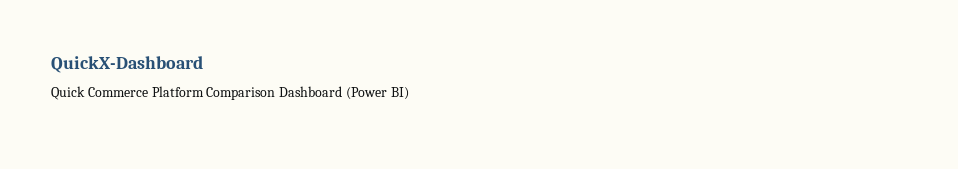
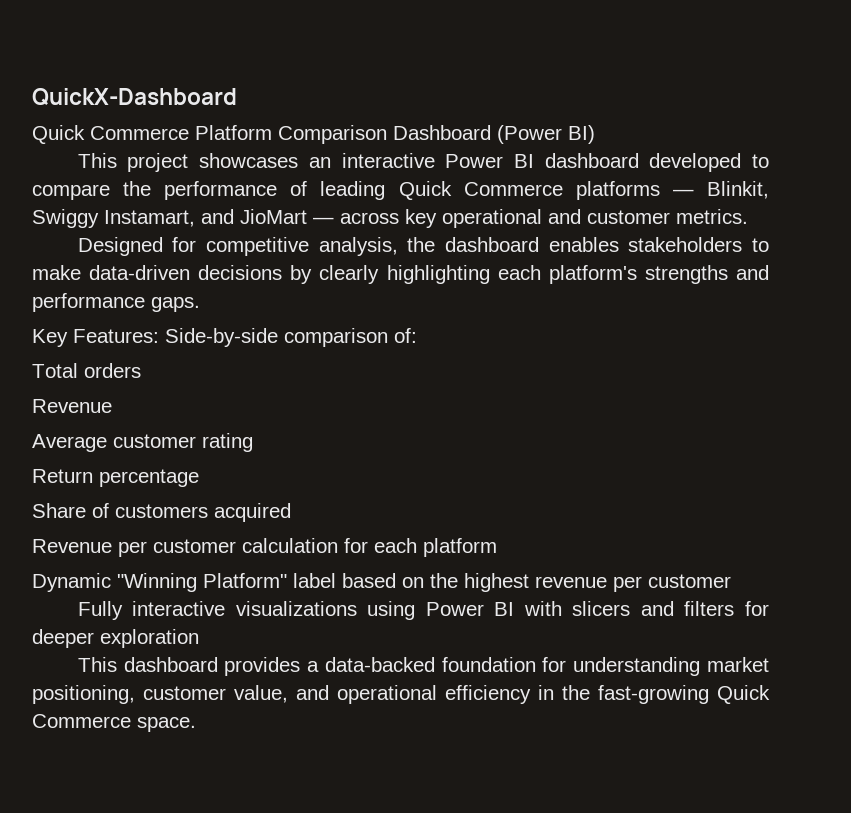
+ This project showcases an interactive Power BI dashboard developed to compare the performance of leading Quick Commerce platforms — Blinkit, Swiggy Instamart, and JioMart — across key operational and customer metrics.
+ Designed for competitive analysis, the dashboard enables stakeholders to make data-driven decisions by clearly highlighting each platform's strengths and performance gaps.
+ Key Features: Side-by-side comparison of:
+ Total orders
+ Revenue
+ Average customer rating
+ Return percentage
+ Share of customers acquired
+ Revenue per customer calculation for each platform
+ Dynamic "Winning Platform" label based on the highest revenue per customer
+ Fully interactive visualizations using Power BI with slicers and filters for deeper exploration
+ This dashboard provides a data-backed foundation for understanding market positioning, customer value, and operational efficiency in the fast-growing Quick Commerce space.

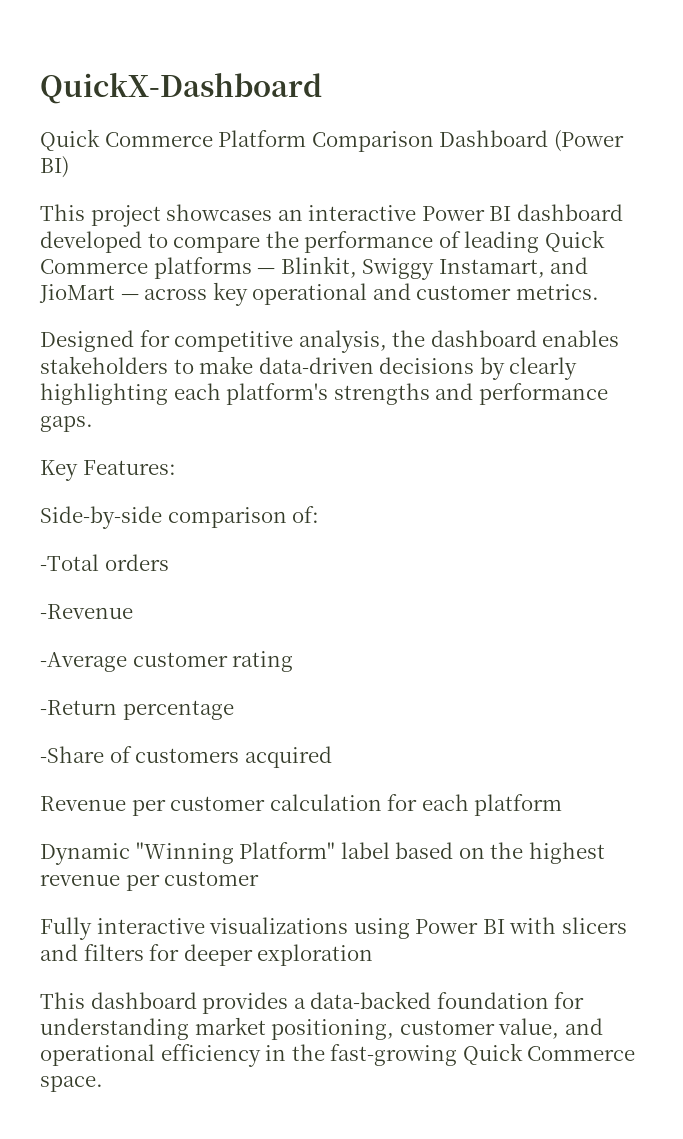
- Key Features: Side-by-side comparison of:
+ Key Features:
+ Side-by-side comparison of:
- Total orders
- Revenue
- Average customer rating
+ -Total orders
+ -Revenue
+ -Average customer rating
- Return percentage
+ -Return percentage
- Share of customers acquired
+ -Share of customers acquired

